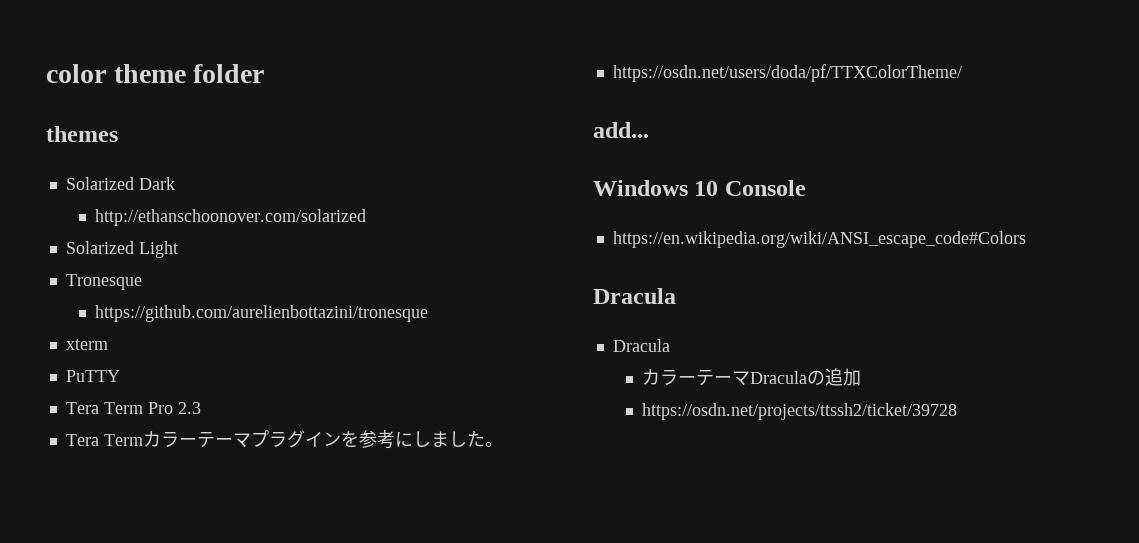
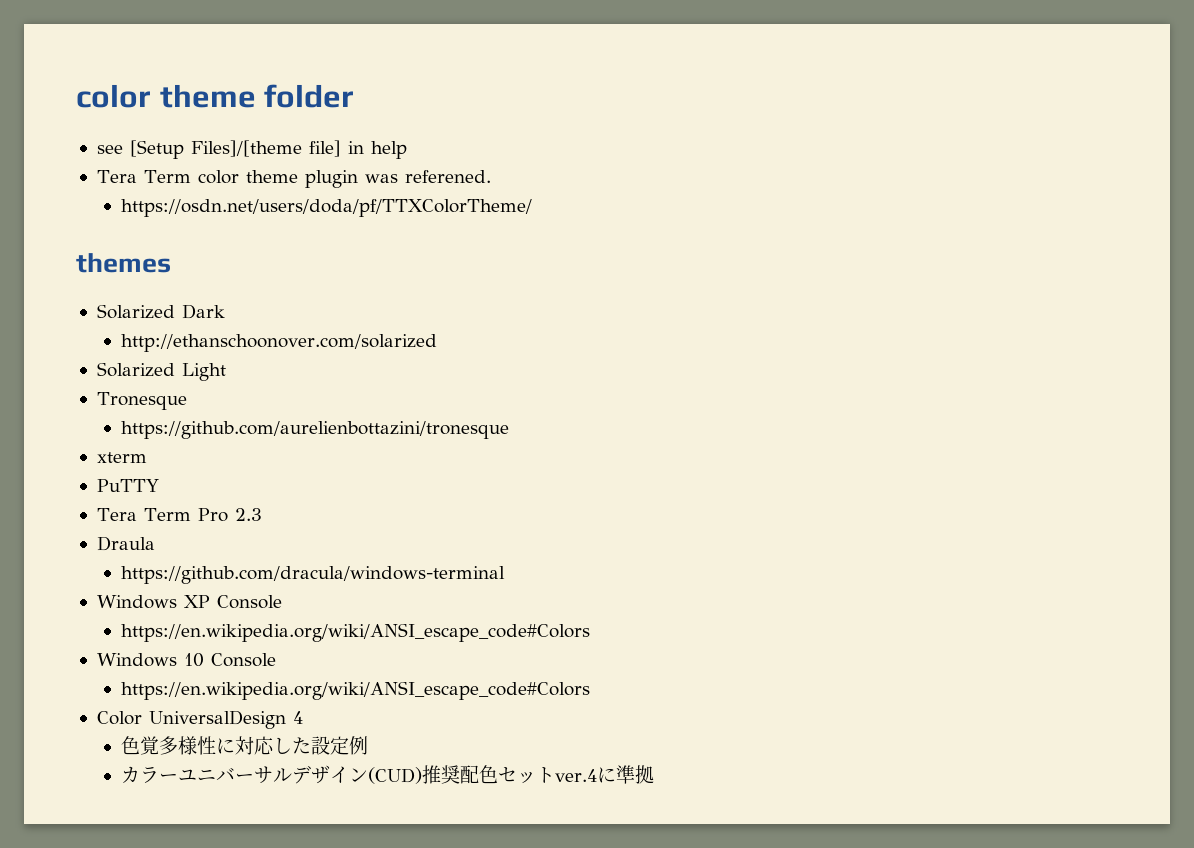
+ see [Setup Files]/[theme file] in help
+ Tera Term color theme plugin was referened.
+ https://osdn.net/users/doda/pf/TTXColorTheme/
- Tera Termカラーテーマプラグインを参考にしました。
- https://osdn.net/users/doda/pf/TTXColorTheme/
- add...
+ Draula
+ https://github.com/dracula/windows-terminal
+ Windows XP Console
+ https://en.wikipedia.org/wiki/ANSI_escape_code#Colors
  Windows 10 Console
  https://en.wikipedia.org/wiki/ANSI_escape_code#Colors
- Dracula
- Dracula
- カラーテーマDraculaの追加
- https://osdn.net/projects/ttssh2/ticket/39728
+ Color UniversalDesign 4
+ 色覚多様性に対応した設定例
+ カラーユニバーサルデザイン(CUD)推奨配色セットver.4に準拠

